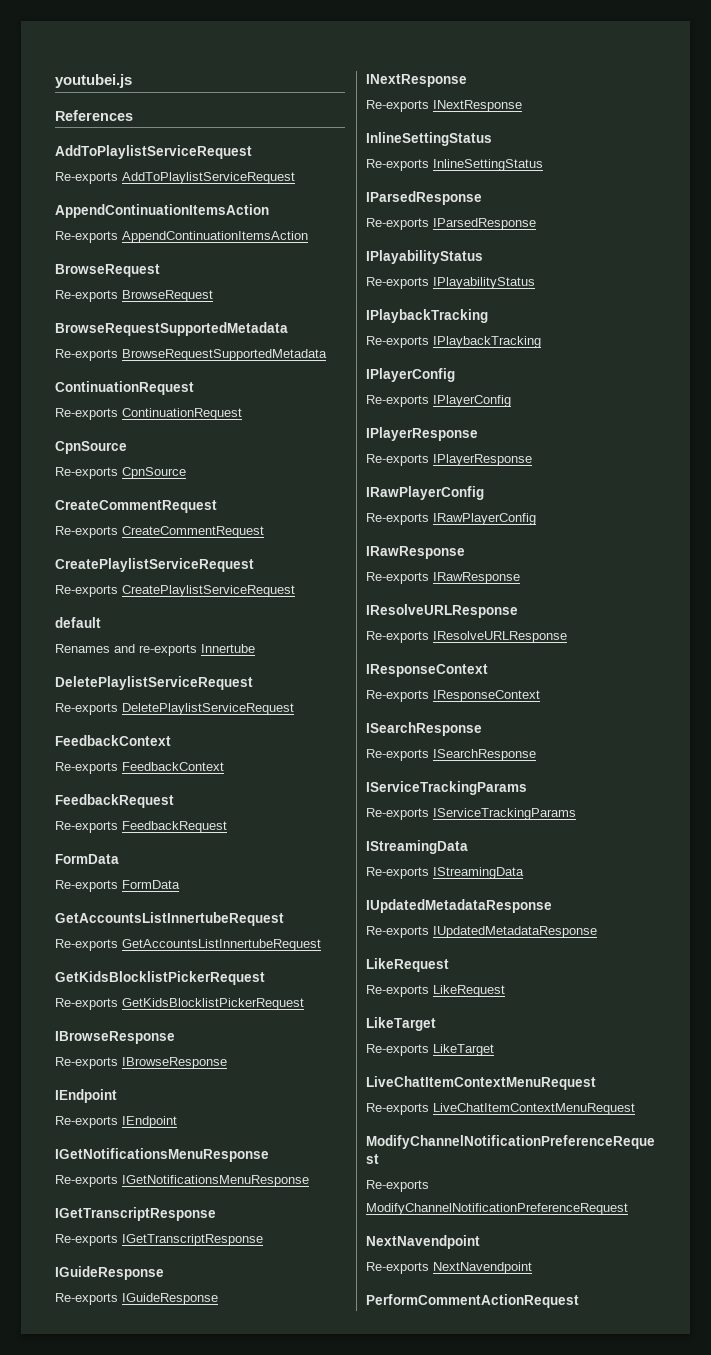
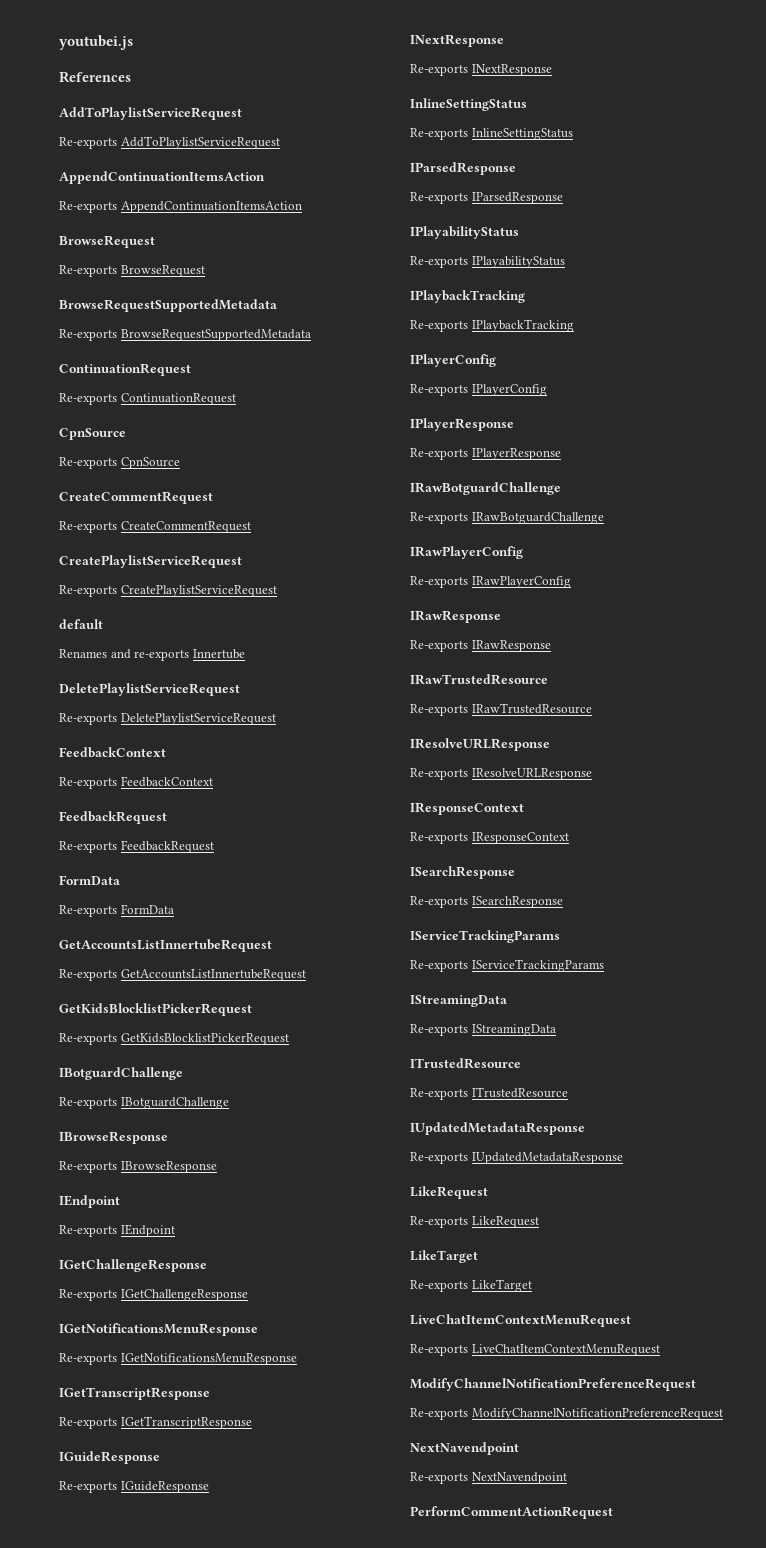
  Re-exports GetKidsBlocklistPickerRequest
+ IBotguardChallenge
+ Re-exports IBotguardChallenge
  Re-exports IEndpoint
+ IGetChallengeResponse
+ Re-exports IGetChallengeResponse
  Re-exports IPlayerResponse
+ IRawBotguardChallenge
+ Re-exports IRawBotguardChallenge
  Re-exports IRawResponse
+ IRawTrustedResource
+ Re-exports IRawTrustedResource
  Re-exports IStreamingData
+ ITrustedResource
+ Re-exports ITrustedResource

